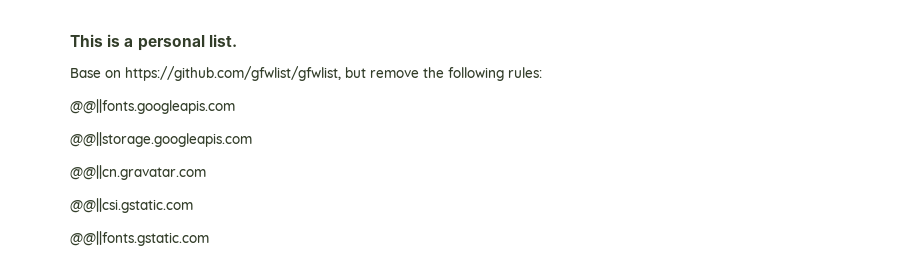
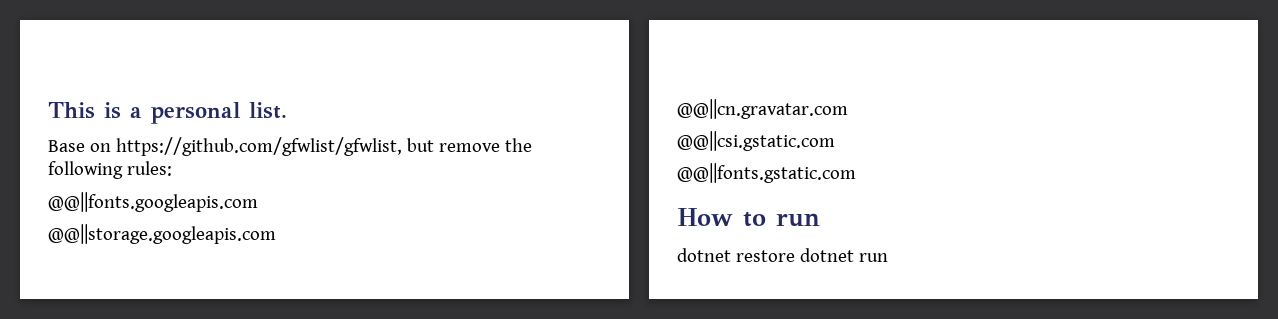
+ How to run
+ dotnet restore dotnet run

